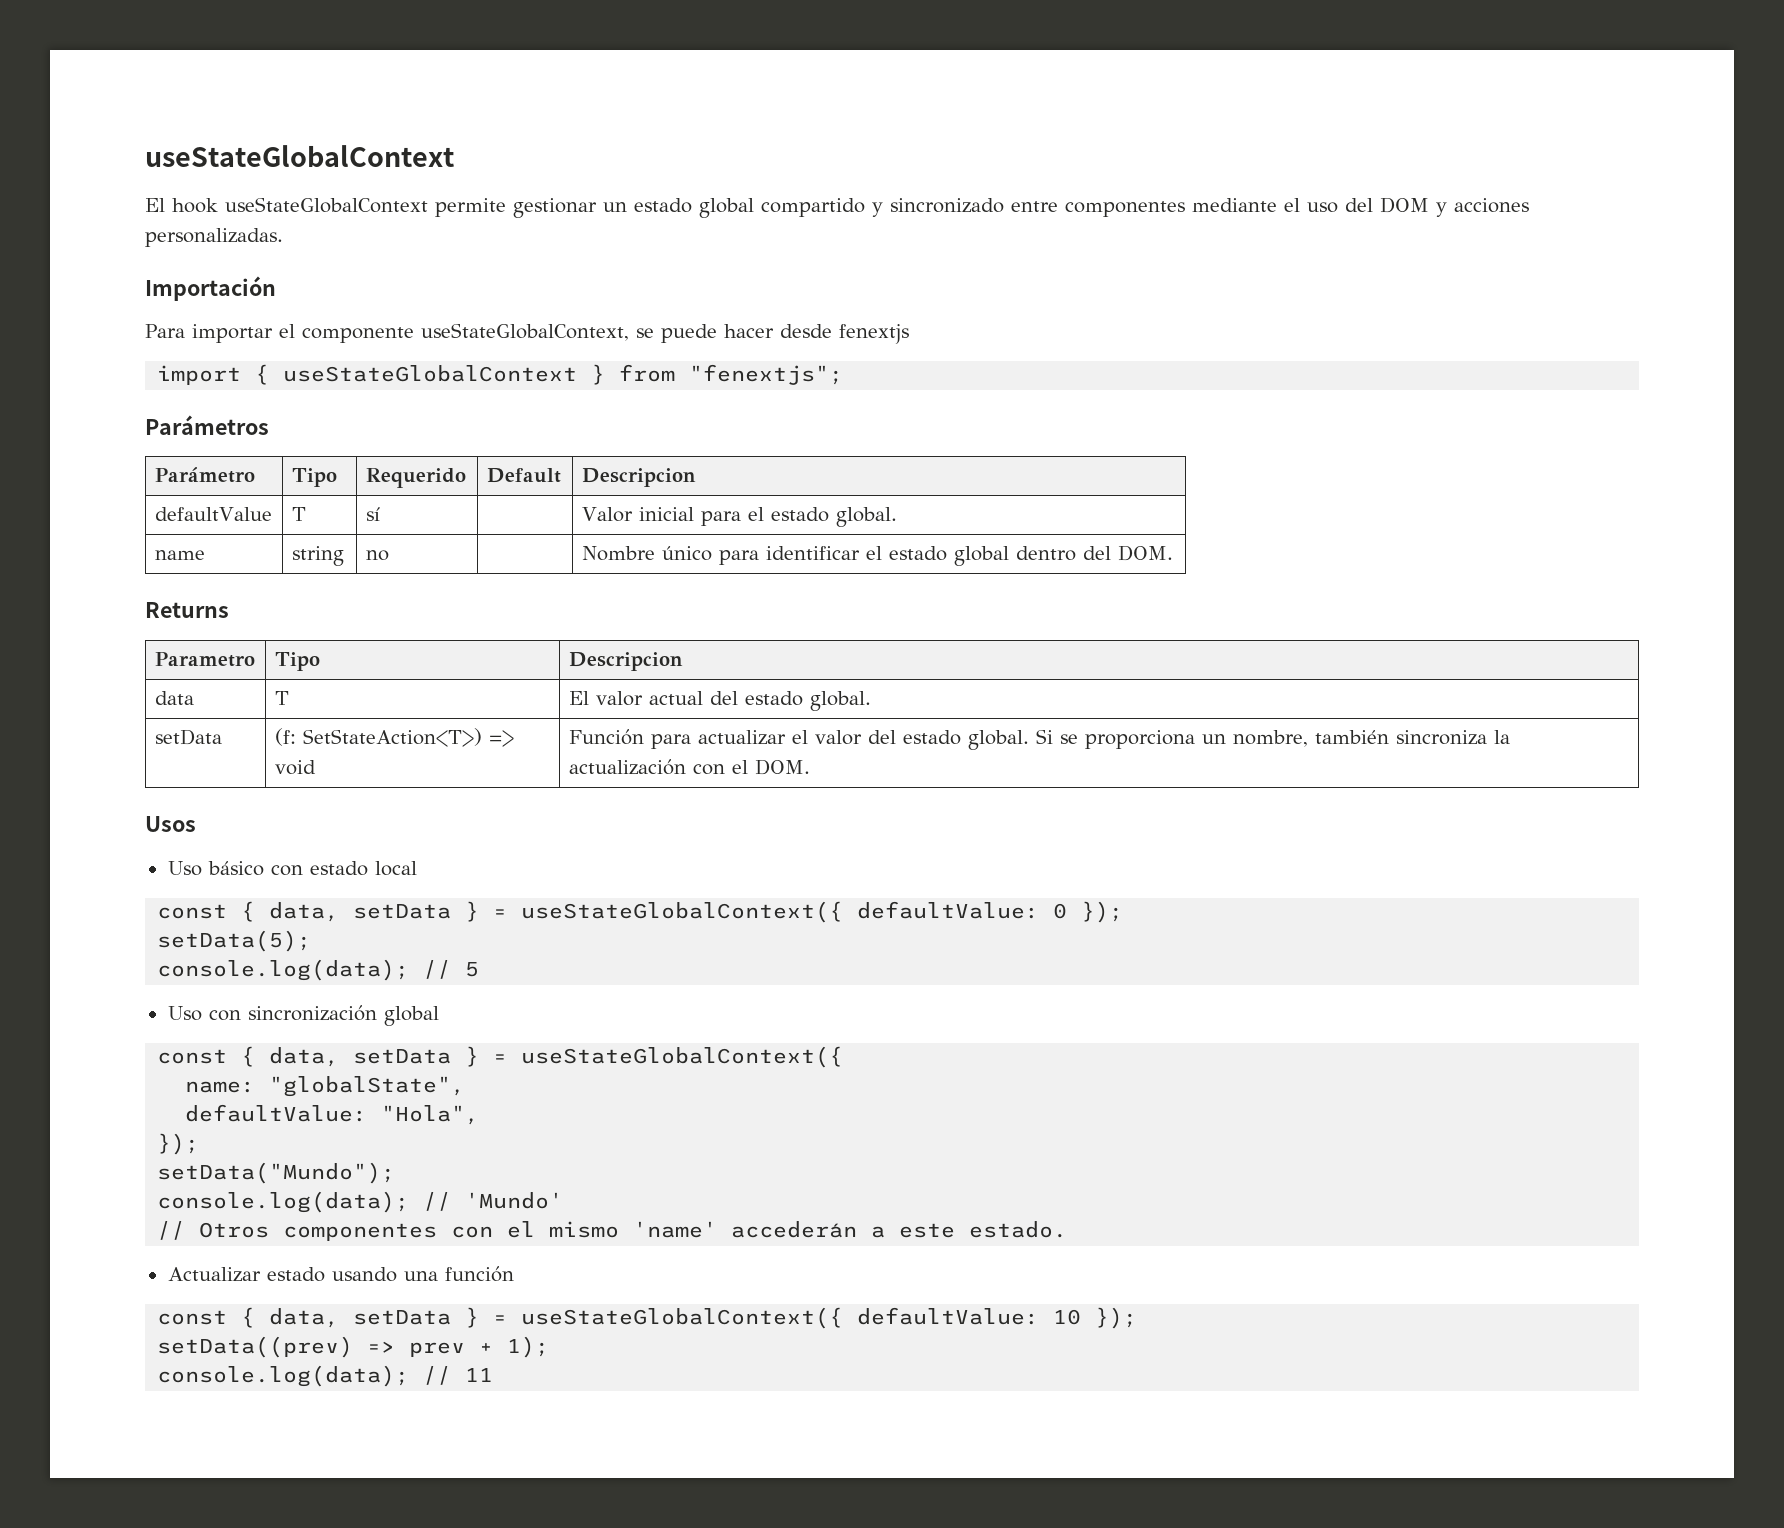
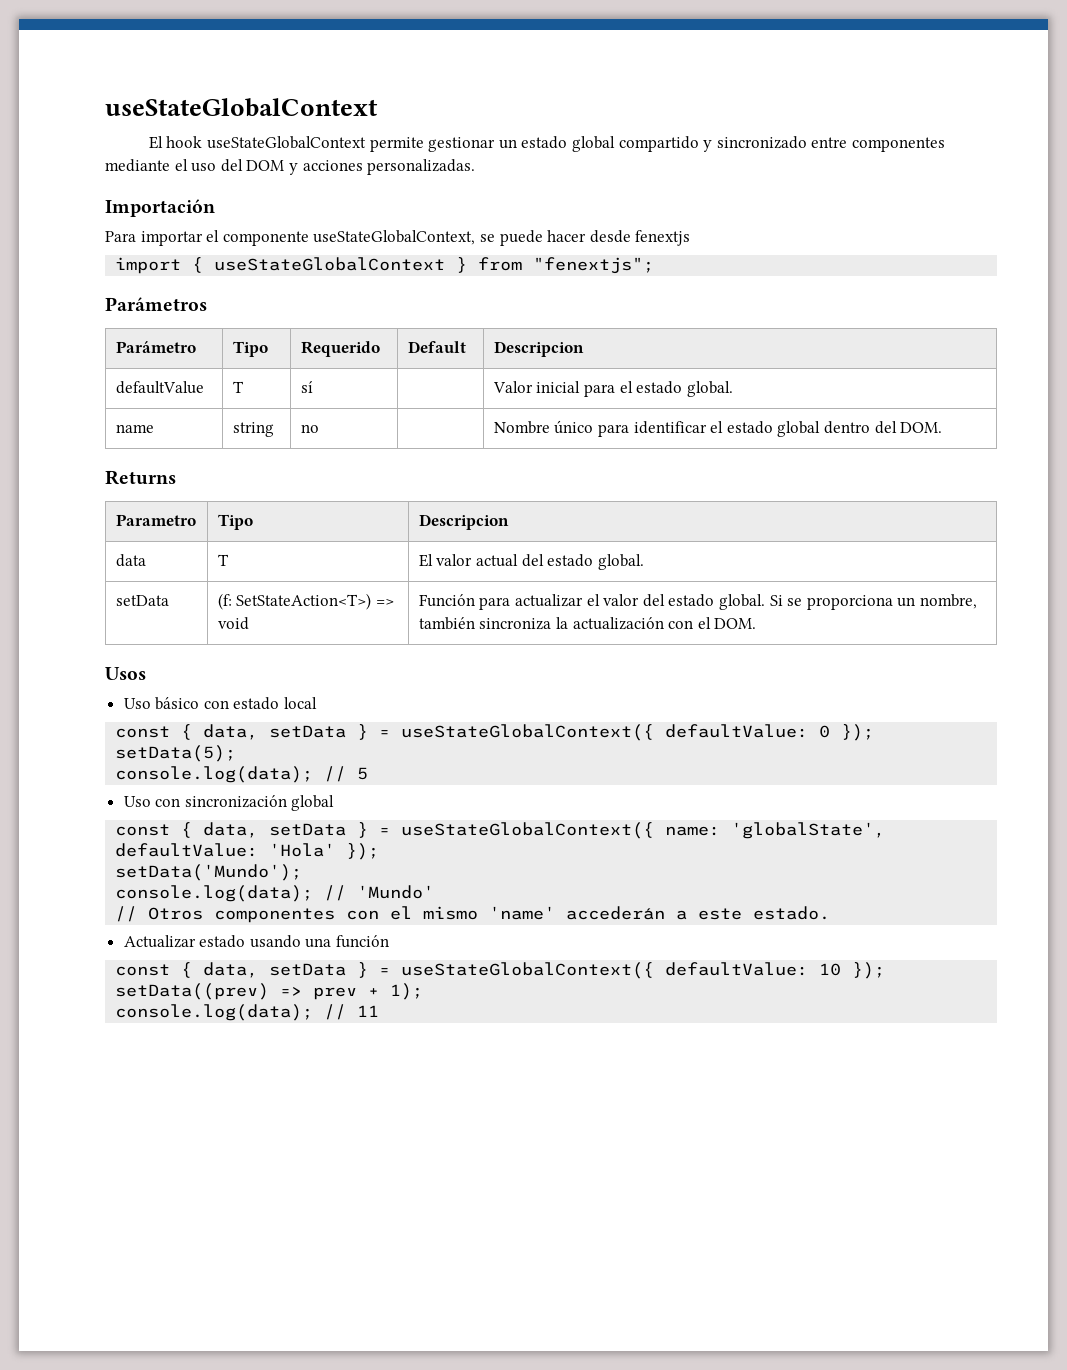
  Uso con sincronización global
- const { data, setData } = useStateGlobalContext({
- name: "globalState",
- defaultValue: "Hola",
- });
- setData("Mundo");
+ const { data, setData } = useStateGlobalContext({ name: 'globalState', defaultValue: 'Hola' });
+ setData('Mundo');

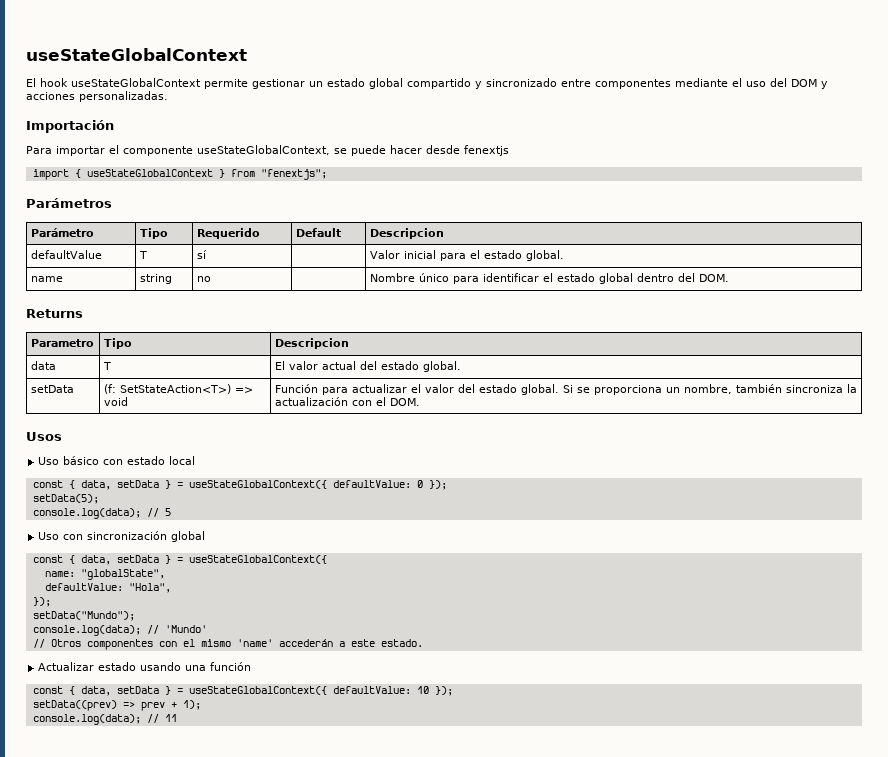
  Uso con sincronización global
- const { data, setData } = useStateGlobalContext({ name: 'globalState', defaultValue: 'Hola' });
- setData('Mundo');
+ const { data, setData } = useStateGlobalContext({
+ name: "globalState",
+ defaultValue: "Hola",
+ });
+ setData("Mundo");

